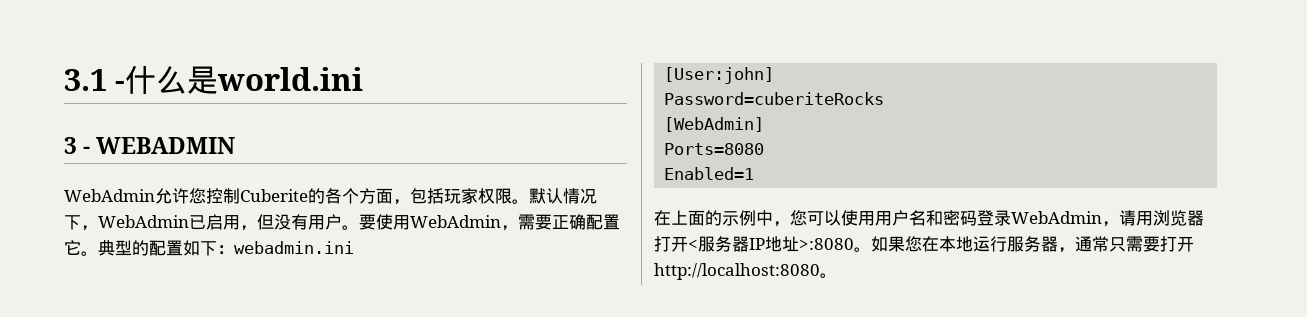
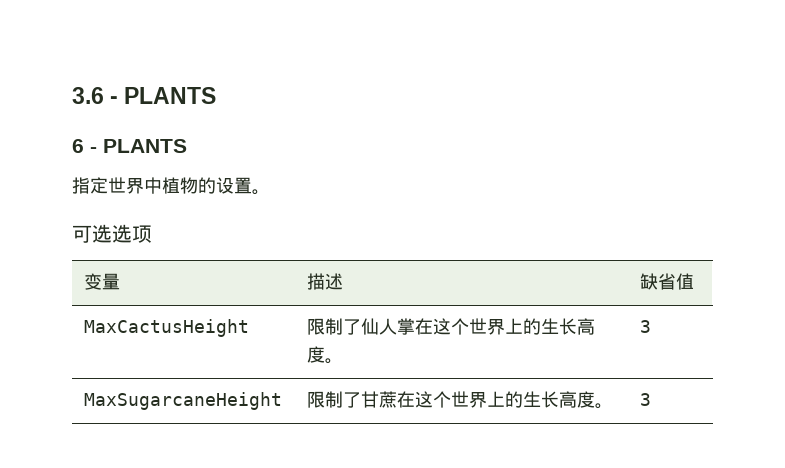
- 3.1 -什么是world.ini
- 3 - WEBADMIN
- WebAdmin允许您控制Cuberite的各个方面，包括玩家权限。默认情况下，WebAdmin已启用，但没有用户。要使用WebAdmin，需要正确配置它。典型的配置如下：webadmin.ini
- [User:john]
- Password=cuberiteRocks
- [WebAdmin]
- Ports=8080
- Enabled=1
- 在上面的示例中，您可以使用用户名和密码登录WebAdmin，请用浏览器打开<服务器IP地址>:8080。如果您在本地运行服务器，通常只需要打开http://localhost:8080。
+ 3.6 - PLANTS
+ 6 - PLANTS
+ 指定世界中植物的设置。
+ 可选选项
+ 变量 | 描述 | 缺省值
+ MaxCactusHeight | 限制了仙人掌在这个世界上的生长高度。 | 3
+ MaxSugarcaneHeight | 限制了甘蔗在这个世界上的生长高度。 | 3

